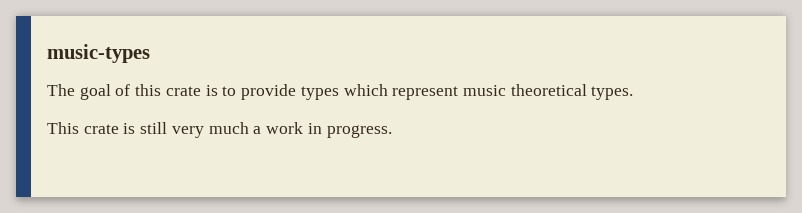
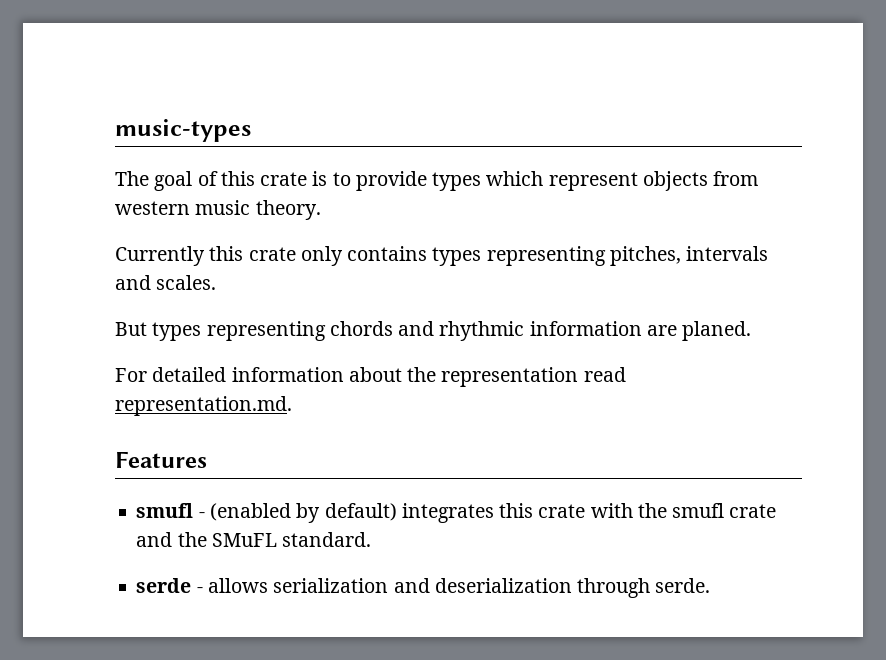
- The goal of this crate is to provide types which represent music theoretical types.
- This crate is still very much a work in progress.
+ The goal of this crate is to provide types which represent objects from western music theory.
+ Currently this crate only contains types representing pitches, intervals and scales.
+ But types representing chords and rhythmic information are planed.
+ For detailed information about the representation read representation.md.
+ Features
+ smufl - (enabled by default) integrates this crate with the smufl crate and the SMuFL standard.
+ serde - allows serialization and deserialization through serde.

